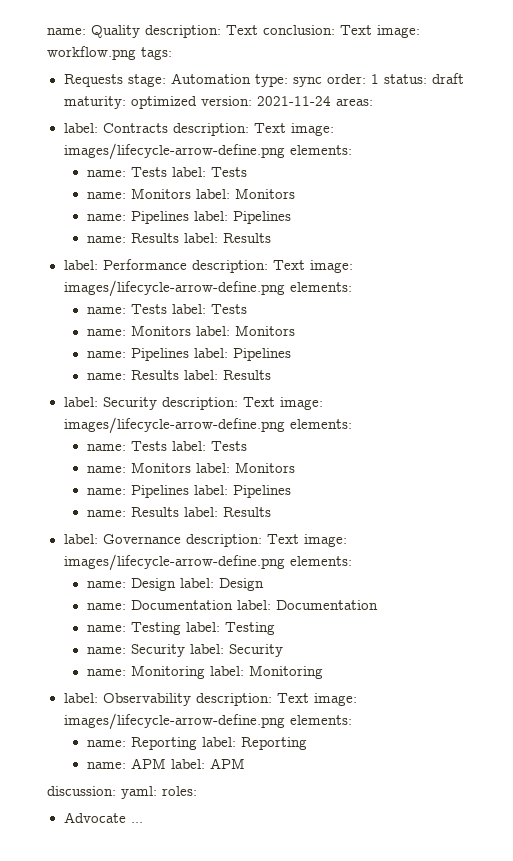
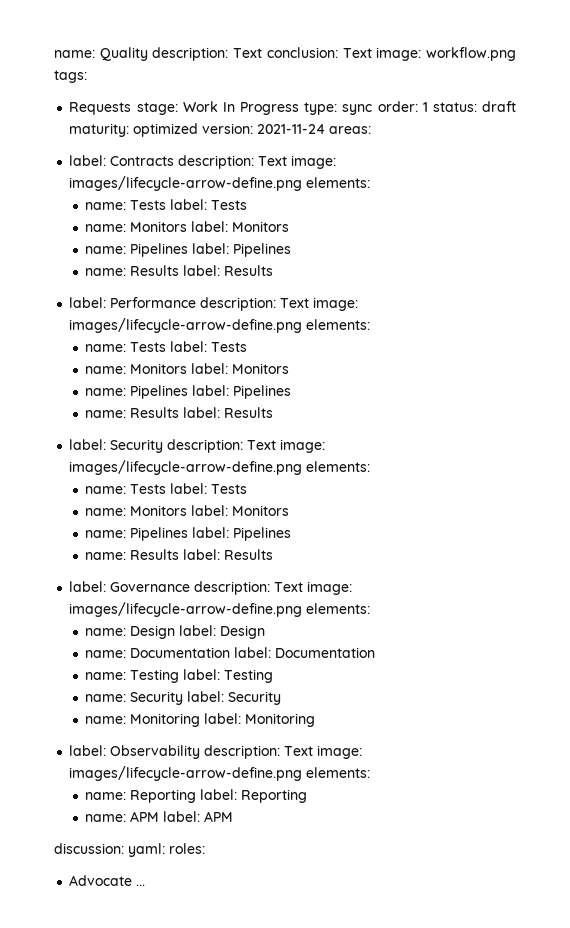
- Requests stage: Automation type: sync order: 1 status: draft maturity: optimized version: 2021-11-24 areas:
+ Requests stage: Work In Progress type: sync order: 1 status: draft maturity: optimized version: 2021-11-24 areas:

